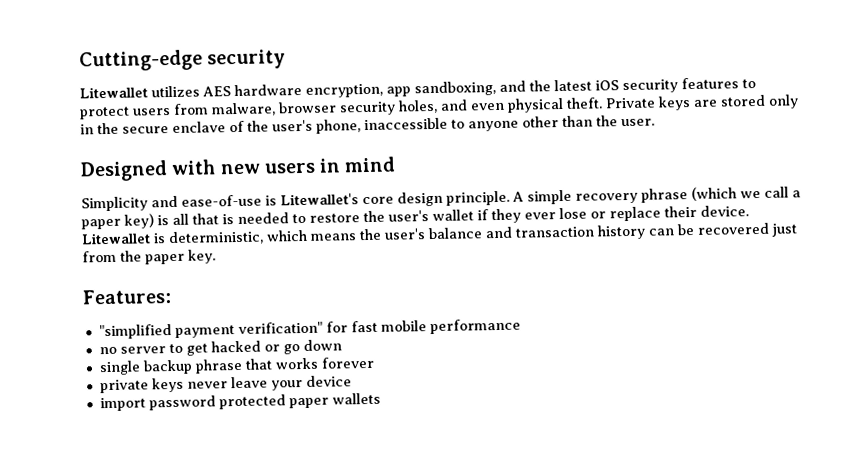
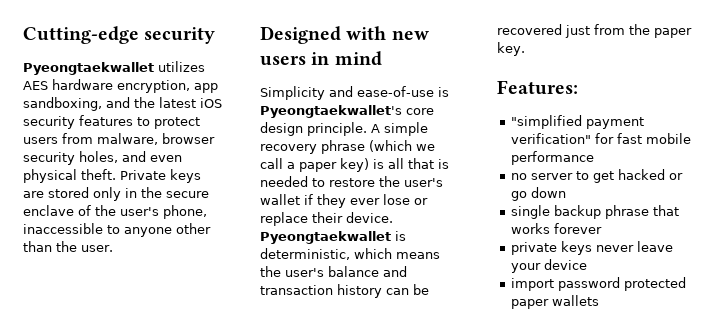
- Litewallet utilizes AES hardware encryption, app sandboxing, and the latest iOS security features to protect users from malware, browser security holes, and even physical theft.
+ Pyeongtaekwallet utilizes AES hardware encryption, app sandboxing, and the latest iOS security features to protect users from malware, browser security holes, and even physical theft.
- Simplicity and ease-of-use is Litewallet's core design principle.
+ Simplicity and ease-of-use is Pyeongtaekwallet's core design principle.
- Litewallet is deterministic, which means the user's balance and transaction history can be recovered just from the paper key.
+ Pyeongtaekwallet is deterministic, which means the user's balance and transaction history can be recovered just from the paper key.

